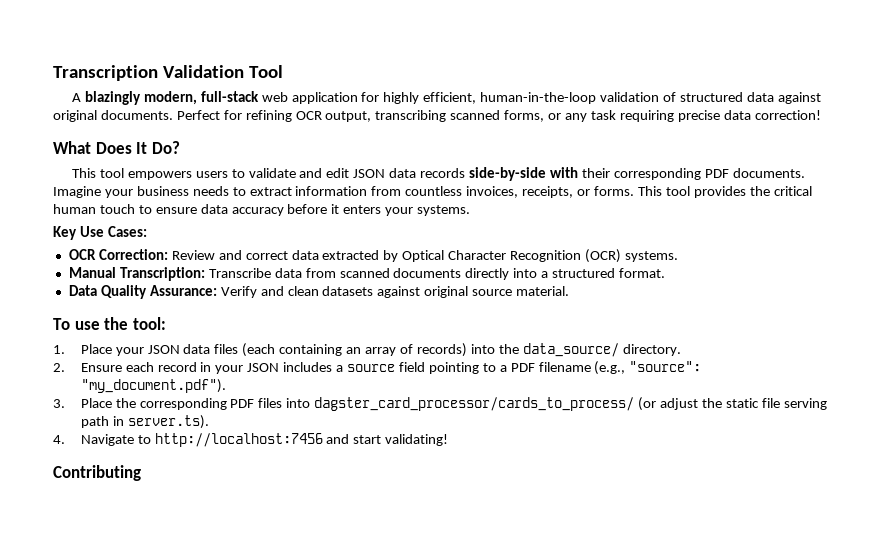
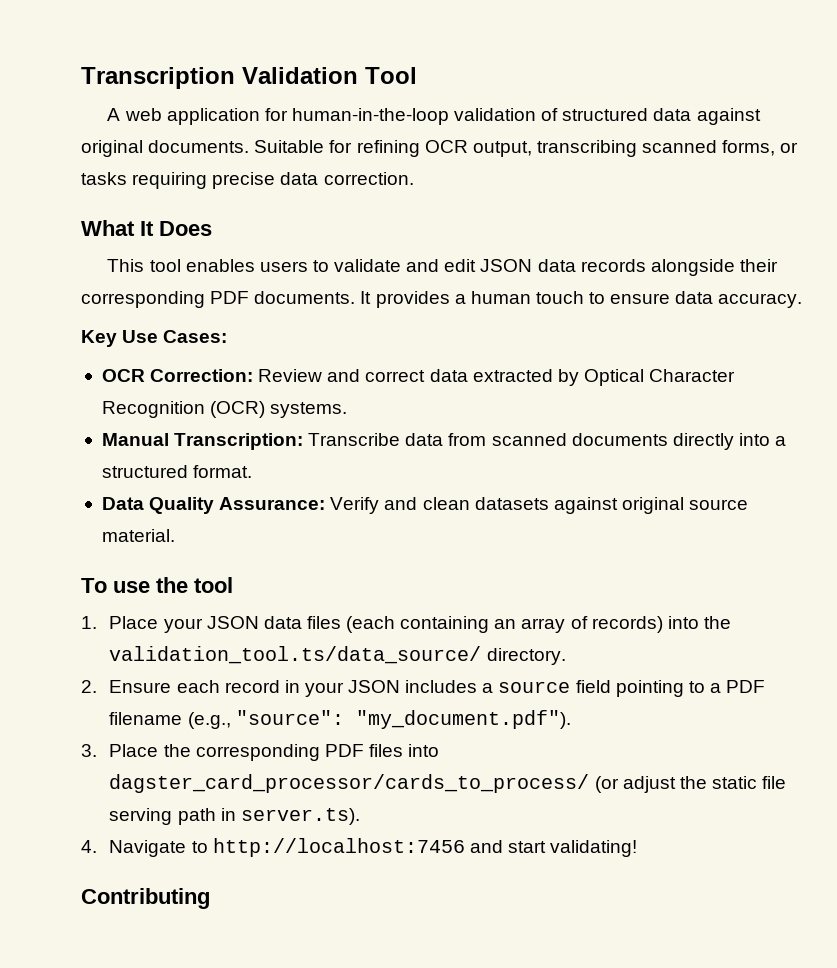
- A blazingly modern, full-stack web application for highly efficient, human-in-the-loop validation of structured data against original documents.
+ A web application for human-in-the-loop validation of structured data against original documents.
- Perfect for refining OCR output, transcribing scanned forms, or any task requiring precise data correction!
+ Suitable for refining OCR output, transcribing scanned forms, or tasks requiring precise data correction.
- What Does It Do?
- This tool empowers users to validate and edit JSON data records side-by-side with their corresponding PDF documents.
+ What It Does
+ This tool enables users to validate and edit JSON data records alongside their corresponding PDF documents.
- Imagine your business needs to extract information from countless invoices, receipts, or forms. This tool provides the critical human touch to ensure data accuracy before it enters your systems.
+ It provides a human touch to ensure data accuracy.
- To use the tool:
+ To use the tool
- 1. Place your JSON data files (each containing an array of records) into the data_source/ directory.
+ 1. Place your JSON data files (each containing an array of records) into the validation_tool.ts/data_source/ directory.

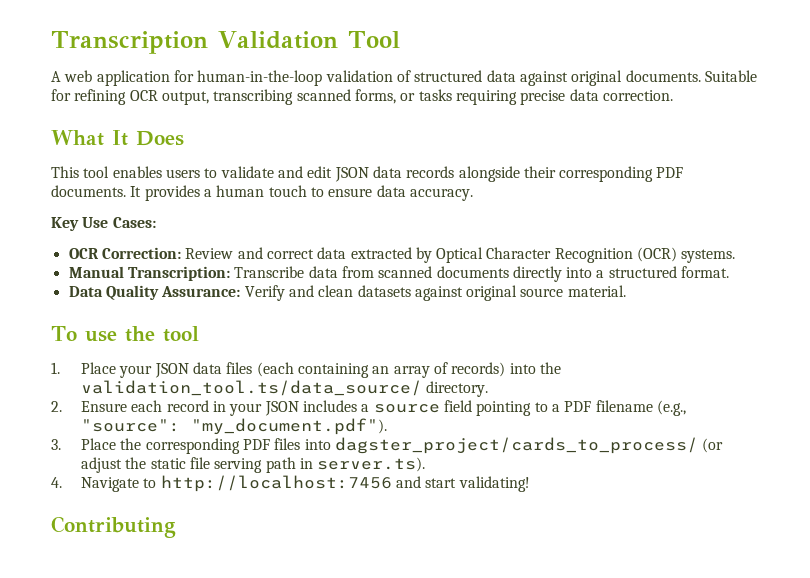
- 3. Place the corresponding PDF files into dagster_card_processor/cards_to_process/ (or adjust the static file serving path in server.ts).
+ 3. Place the corresponding PDF files into dagster_project/cards_to_process/ (or adjust the static file serving path in server.ts).

